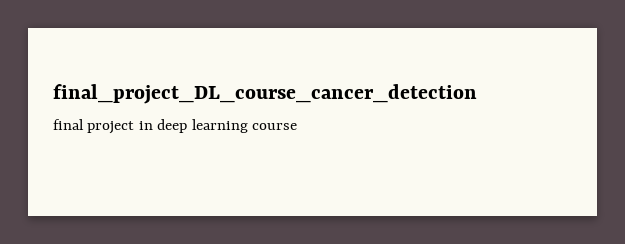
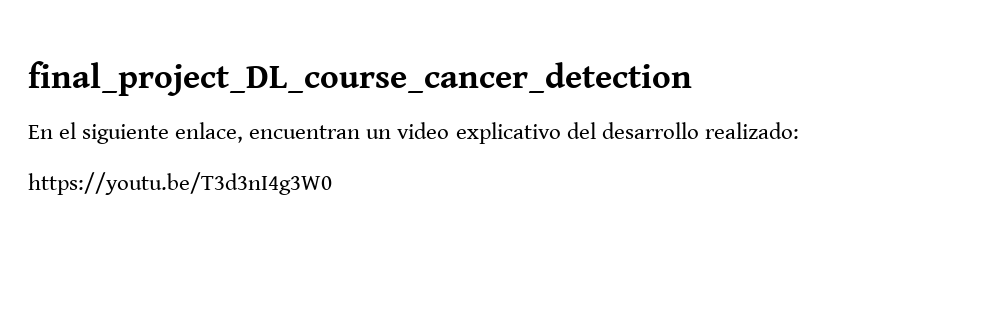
- final project in deep learning course
+ En el siguiente enlace, encuentran un video explicativo del desarrollo realizado:
+ https://youtu.be/T3d3nI4g3W0

